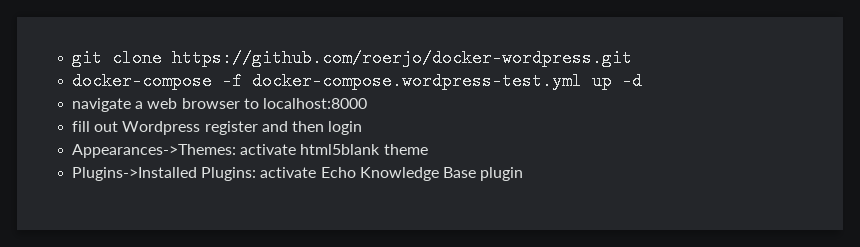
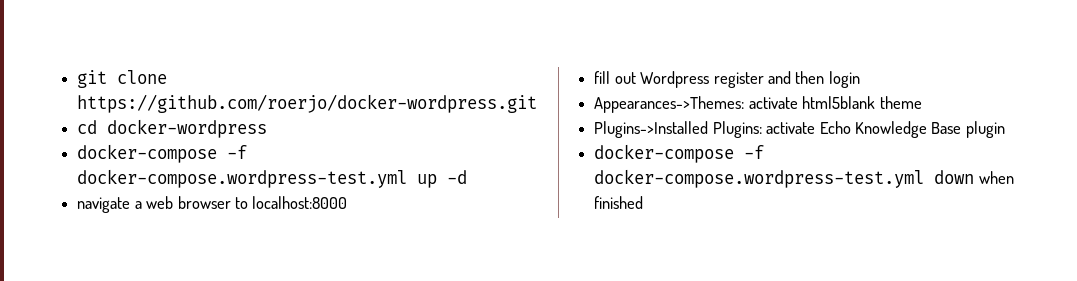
+ cd docker-wordpress
+ docker-compose -f docker-compose.wordpress-test.yml down when finished

